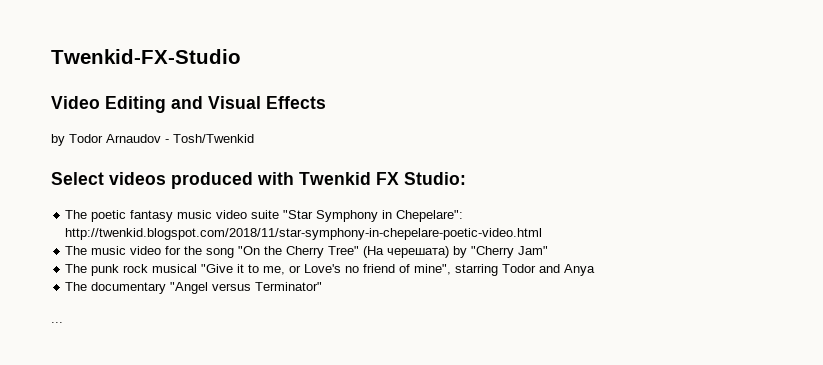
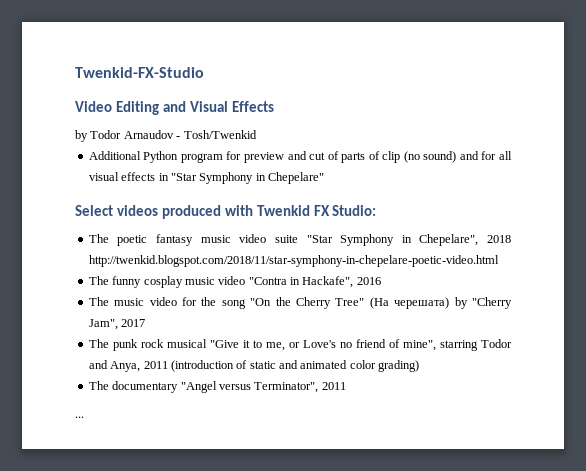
+ Additional Python program for preview and cut of parts of clip (no sound) and for all visual effects in "Star Symphony in Chepelare"
- The poetic fantasy music video suite "Star Symphony in Chepelare": http://twenkid.blogspot.com/2018/11/star-symphony-in-chepelare-poetic-video.html
+ The poetic fantasy music video suite "Star Symphony in Chepelare", 2018 http://twenkid.blogspot.com/2018/11/star-symphony-in-chepelare-poetic-video.html
+ The funny cosplay music video "Contra in Hackafe", 2016
- The music video for the song "On the Cherry Tree" (На черешата) by "Cherry Jam"
+ The music video for the song "On the Cherry Tree" (На черешата) by "Cherry Jam", 2017
- The punk rock musical "Give it to me, or Love's no friend of mine", starring Todor and Anya
+ The punk rock musical "Give it to me, or Love's no friend of mine", starring Todor and Anya, 2011 (introduction of static and animated color grading)
- The documentary "Аngel versus Terminator"
+ The documentary "Аngel versus Terminator", 2011

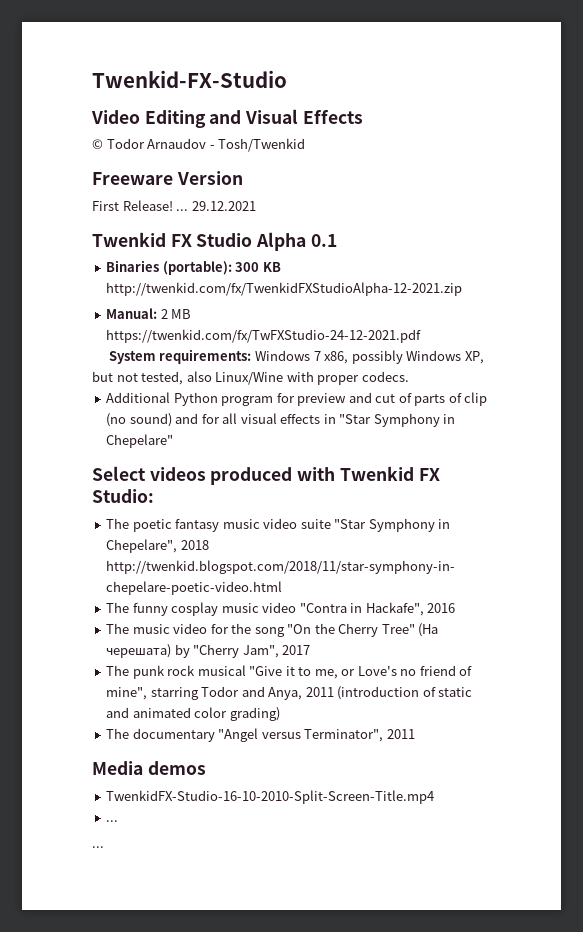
- by Todor Arnaudov - Tosh/Twenkid
+ © Todor Arnaudov - Tosh/Twenkid
+ Freeware Version
+ First Release! ... 29.12.2021
+ Twenkid FX Studio Alpha 0.1
+ Binaries (portable): 300 KB http://twenkid.com/fx/TwenkidFXStudioAlpha-12-2021.zip
+ Manual: 2 MB https://twenkid.com/fx/TwFXStudio-24-12-2021.pdf
+ System requirements: Windows 7 x86, possibly Windows XP, but not tested, also Linux/Wine with proper codecs.
+ Media demos
+ TwenkidFX-Studio-16-10-2010-Split-Screen-Title.mp4
+ ...

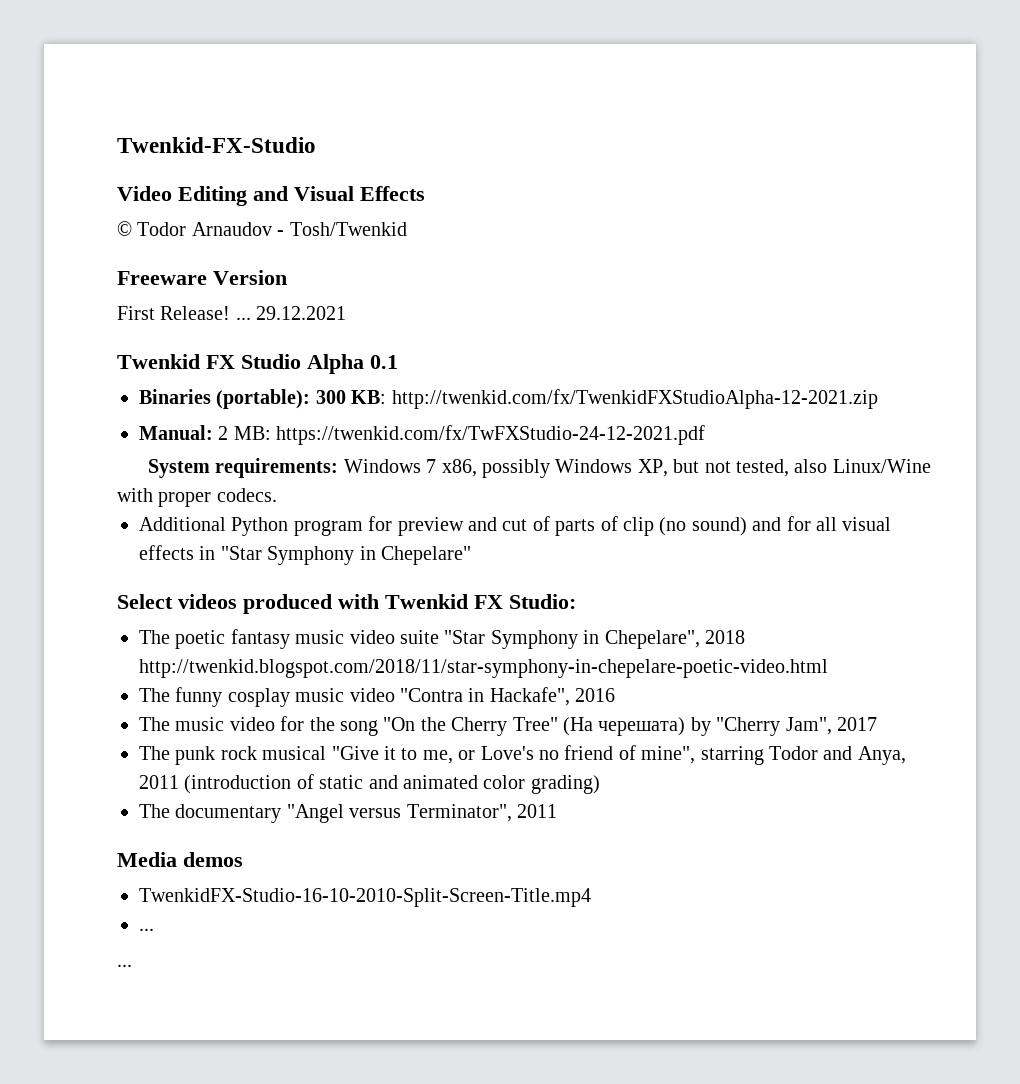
- Binaries (portable): 300 KB http://twenkid.com/fx/TwenkidFXStudioAlpha-12-2021.zip
+ Binaries (portable): 300 KB: http://twenkid.com/fx/TwenkidFXStudioAlpha-12-2021.zip
- Manual: 2 MB https://twenkid.com/fx/TwFXStudio-24-12-2021.pdf
+ Manual: 2 MB: https://twenkid.com/fx/TwFXStudio-24-12-2021.pdf

